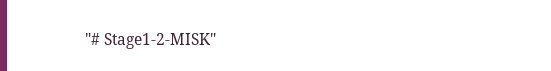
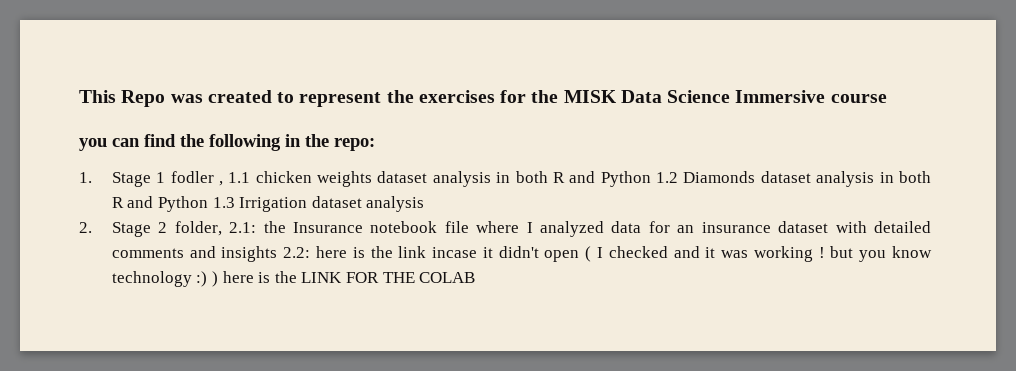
- "# Stage1-2-MISK"
+ This Repo was created to represent the exercises for the MISK Data Science Immersive course
+ you can find the following in the repo:
+ 1. Stage 1 fodler , 1.1 chicken weights dataset analysis in both R and Python 1.2 Diamonds dataset analysis in both R and Python 1.3 Irrigation dataset analysis
+ 2. Stage 2 folder, 2.1: the Insurance notebook file where I analyzed data for an insurance dataset with detailed comments and insights 2.2: here is the link incase it didn't open ( I checked and it was working ! but you know technology :) ) here is the LINK FOR THE COLAB

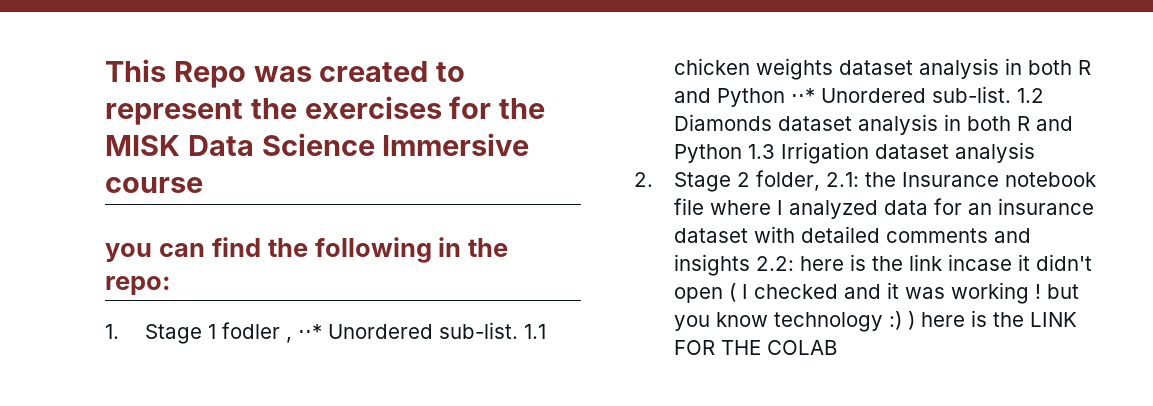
- 1. Stage 1 fodler , 1.1 chicken weights dataset analysis in both R and Python 1.2 Diamonds dataset analysis in both R and Python 1.3 Irrigation dataset analysis
+ 1. Stage 1 fodler , ⋅⋅* Unordered sub-list. 1.1 chicken weights dataset analysis in both R and Python ⋅⋅* Unordered sub-list. 1.2 Diamonds dataset analysis in both R and Python 1.3 Irrigation dataset analysis

